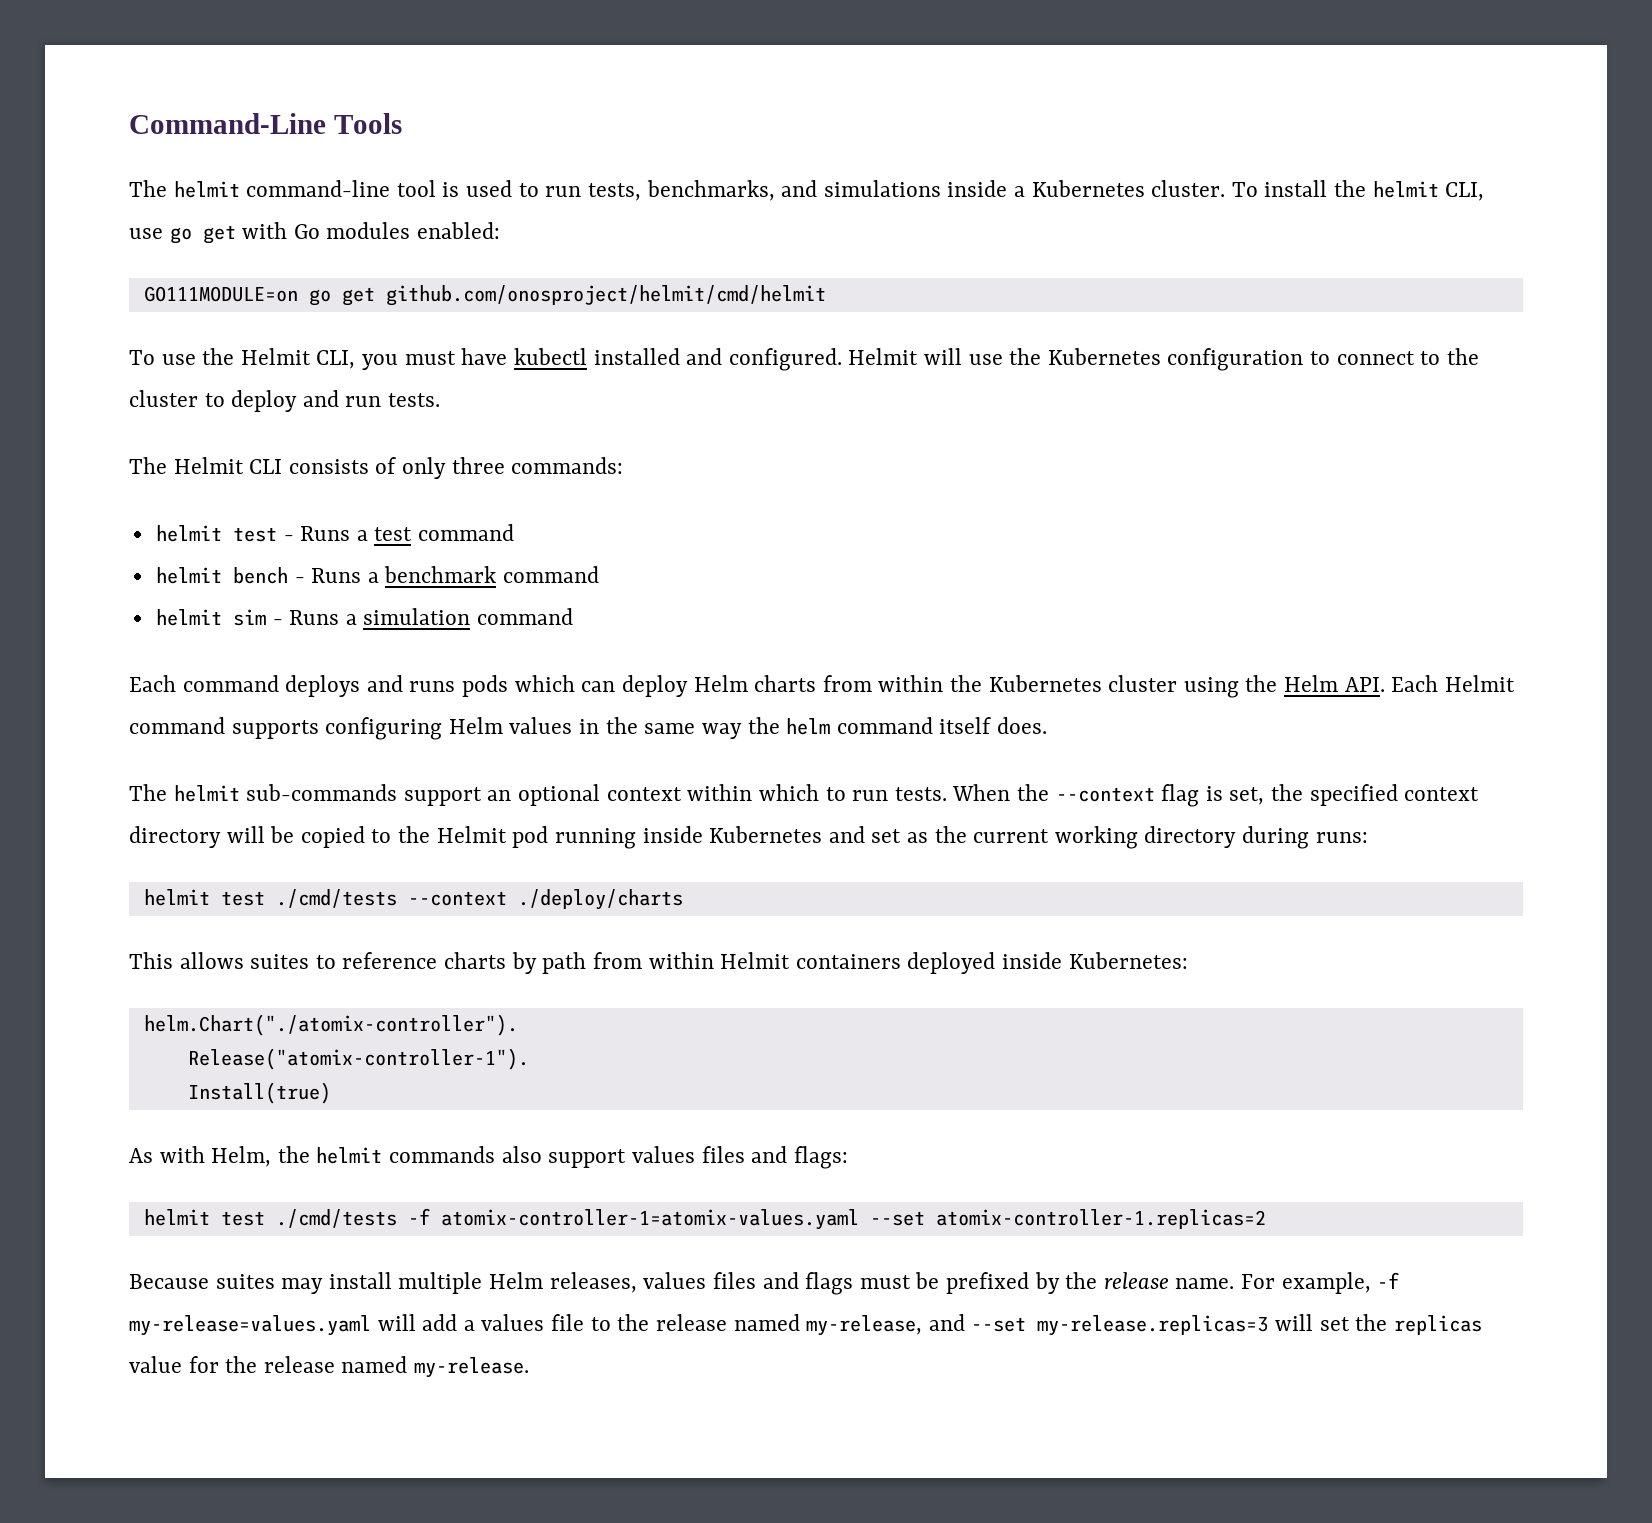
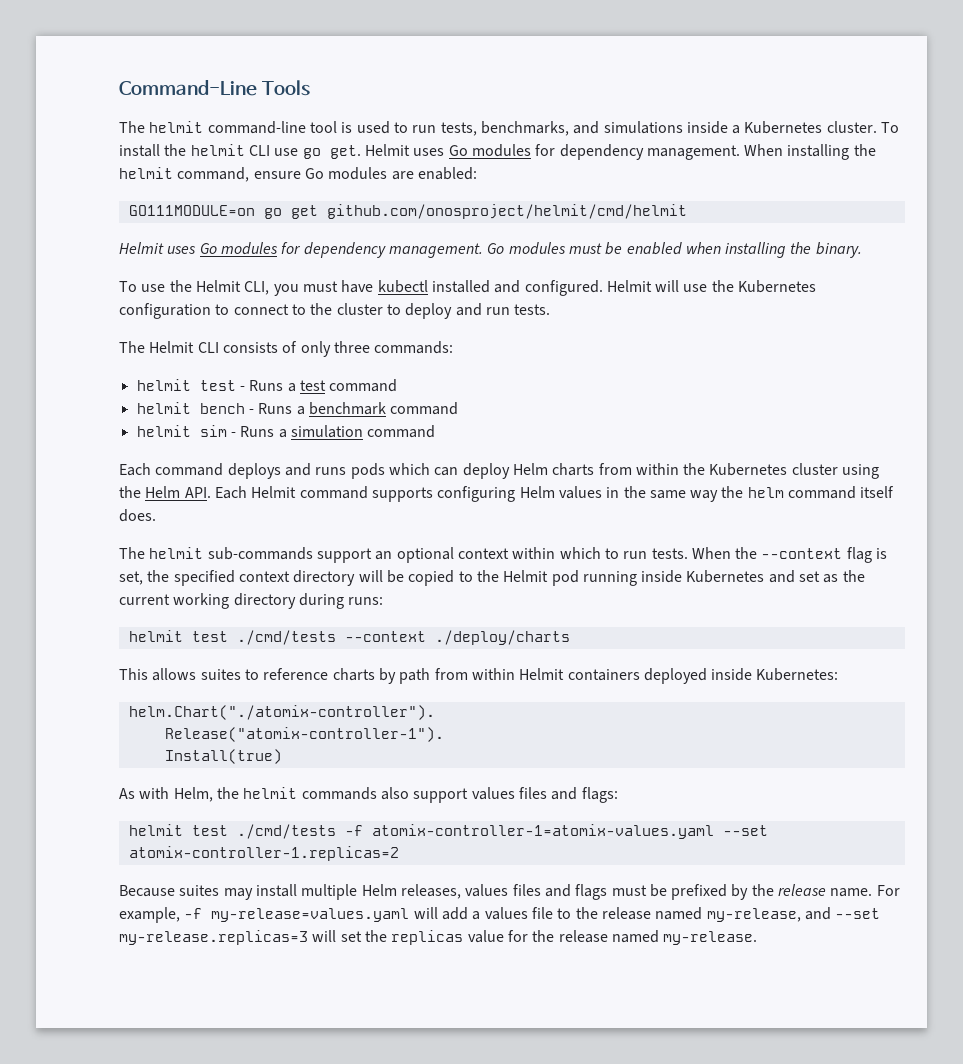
- To install the helmit CLI, use go get with Go modules enabled:
+ To install the helmit CLI use go get. Helmit uses Go modules for dependency management. When installing the helmit command, ensure Go modules are enabled:
+ Helmit uses Go modules for dependency management. Go modules must be enabled when installing the binary.

